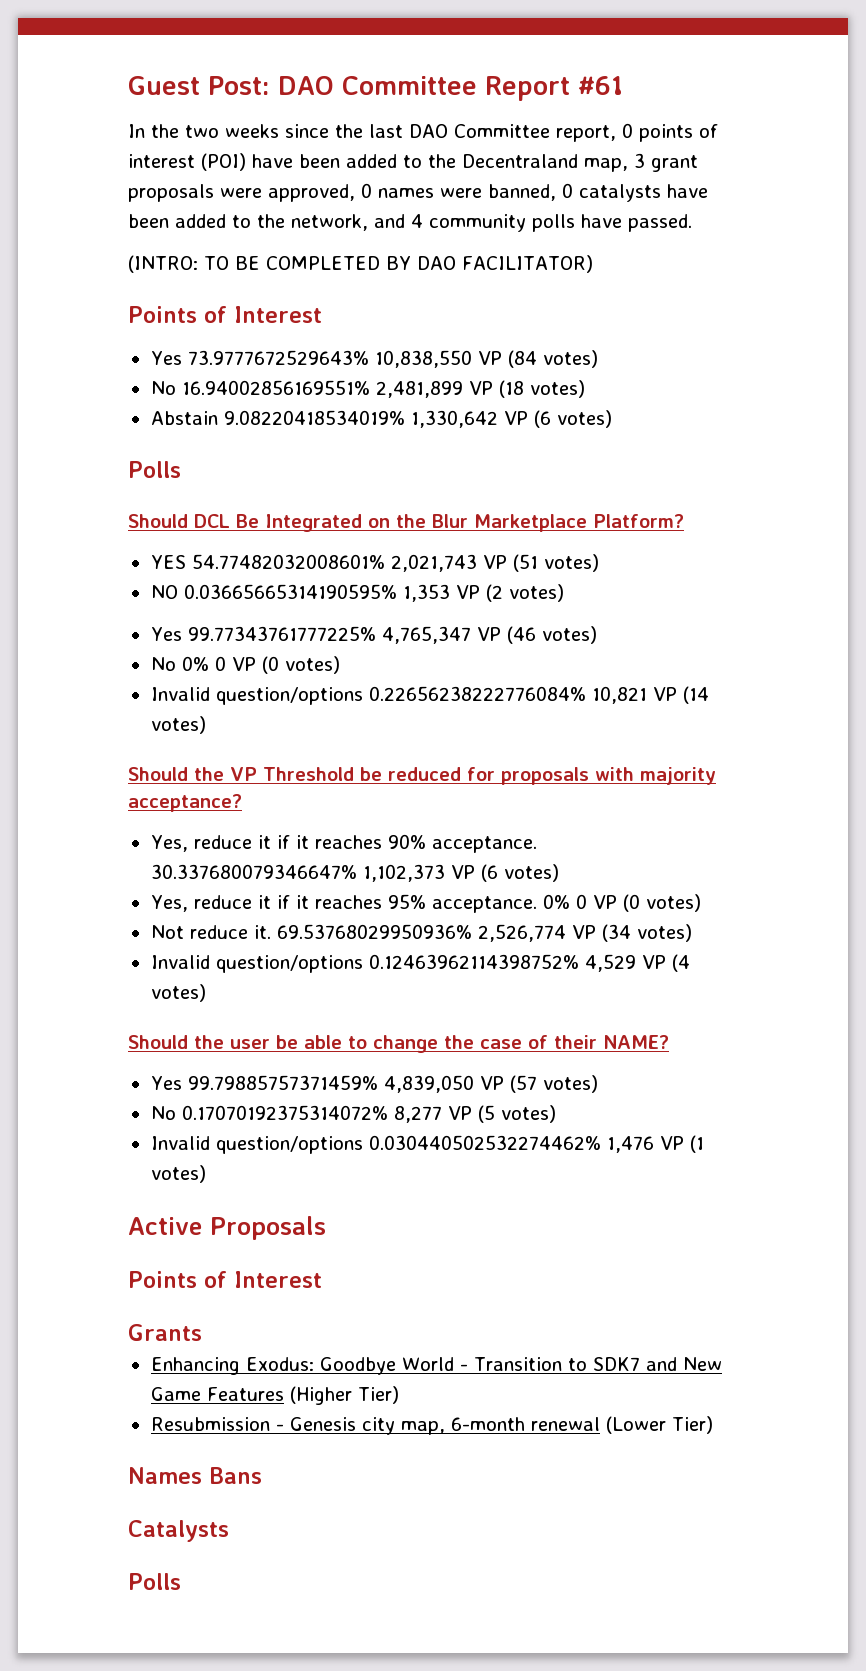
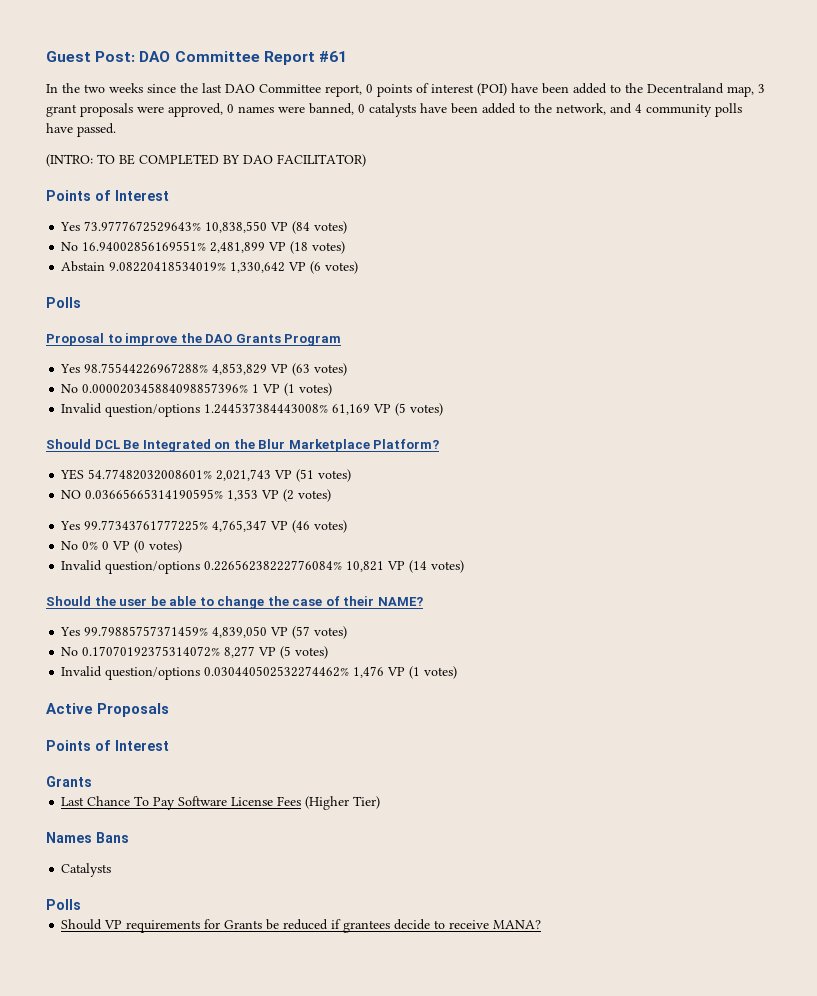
+ Proposal to improve the DAO Grants Program
+ Yes 98.75544226967288% 4,853,829 VP (63 votes)
+ No 0.000020345884098857396% 1 VP (1 votes)
+ Invalid question/options 1.244537384443008% 61,169 VP (5 votes)
- Should the VP Threshold be reduced for proposals with majority acceptance?
- Yes, reduce it if it reaches 90% acceptance. 30.337680079346647% 1,102,373 VP (6 votes)
- Yes, reduce it if it reaches 95% acceptance. 0% 0 VP (0 votes)
- Not reduce it. 69.53768029950936% 2,526,774 VP (34 votes)
- Invalid question/options 0.12463962114398752% 4,529 VP (4 votes)
- Enhancing Exodus: Goodbye World - Transition to SDK7 and New Game Features (Higher Tier)
- Resubmission - Genesis city map, 6-month renewal (Lower Tier)
+ Last Chance To Pay Software License Fees (Higher Tier)
  Names Bans
  Catalysts
  Polls
+ Should VP requirements for Grants be reduced if grantees decide to receive MANA?

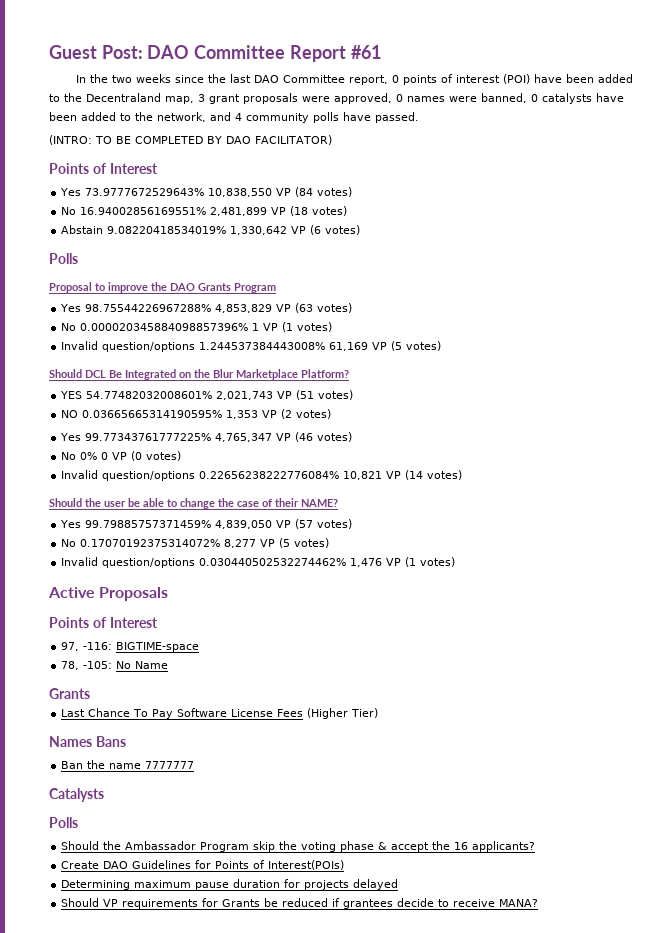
+ 97, -116: BIGTIME-space
+ 78, -105: No Name
+ Ban the name 7777777
  Catalysts
  Polls
+ Should the Ambassador Program skip the voting phase & accept the 16 applicants?
+ Create DAO Guidelines for Points of Interest(POIs)
+ Determining maximum pause duration for projects delayed

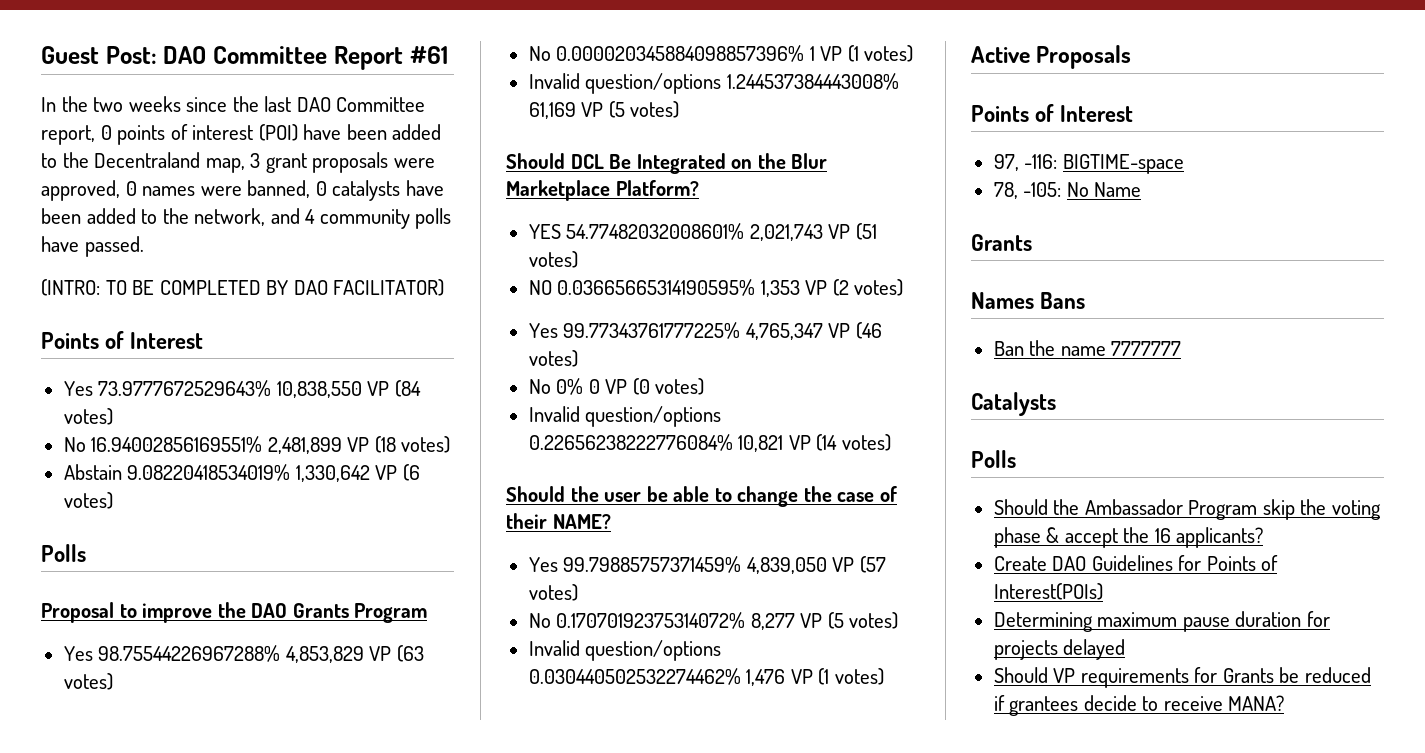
- Last Chance To Pay Software License Fees (Higher Tier)

